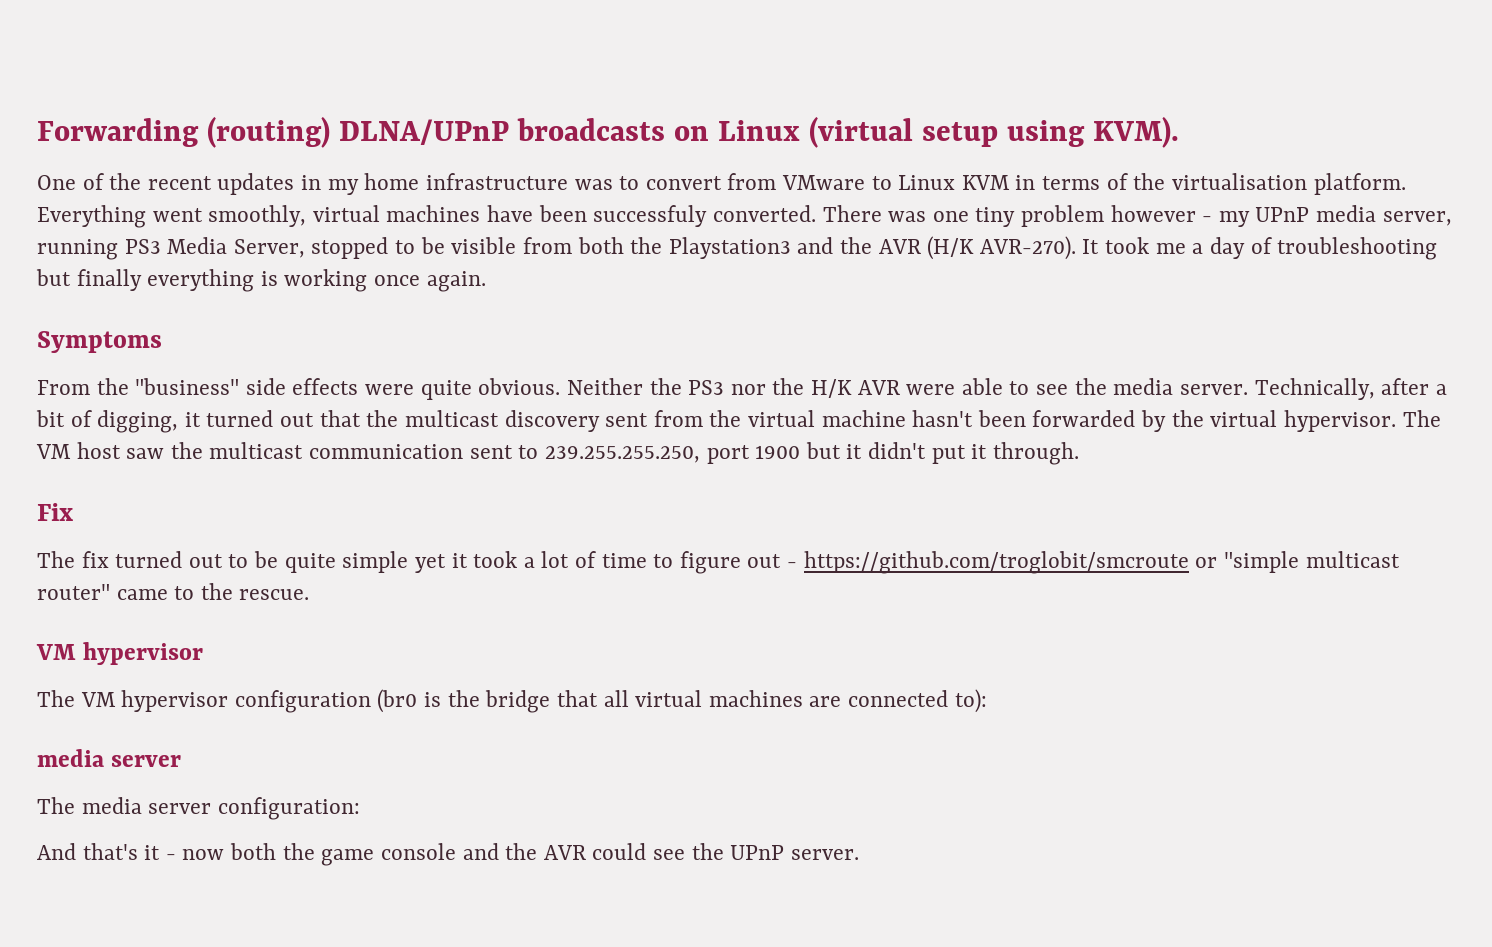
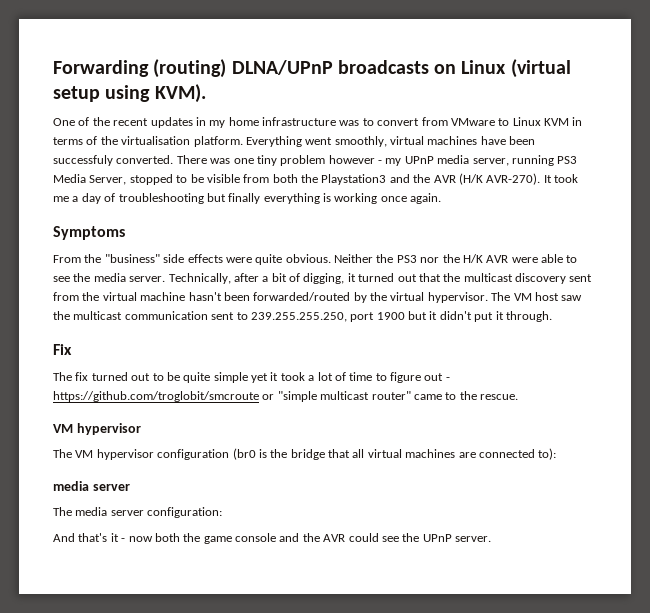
- Technically, after a bit of digging, it turned out that the multicast discovery sent from the virtual machine hasn't been forwarded by the virtual hypervisor.
+ Technically, after a bit of digging, it turned out that the multicast discovery sent from the virtual machine hasn't been forwarded/routed by the virtual hypervisor.

